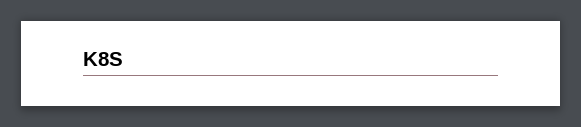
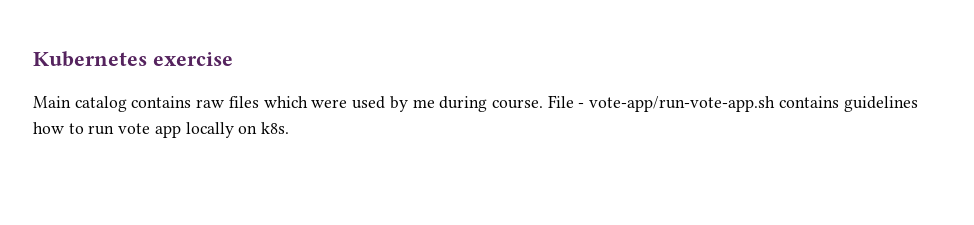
- K8S
+ Kubernetes exercise
+ Main catalog contains raw files which were used by me during course. File - vote-app/run-vote-app.sh contains guidelines how to run vote app locally on k8s.

